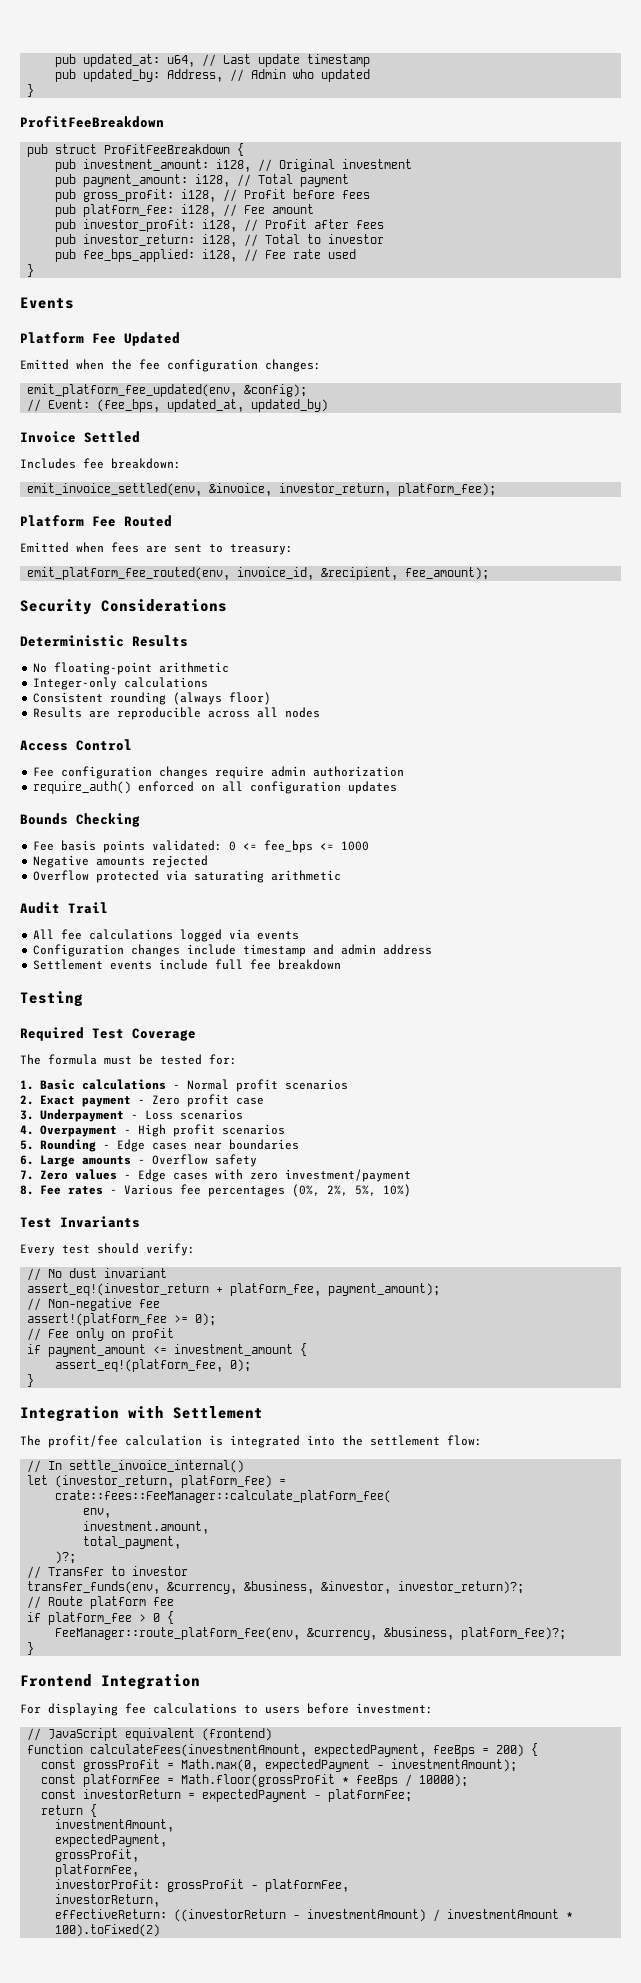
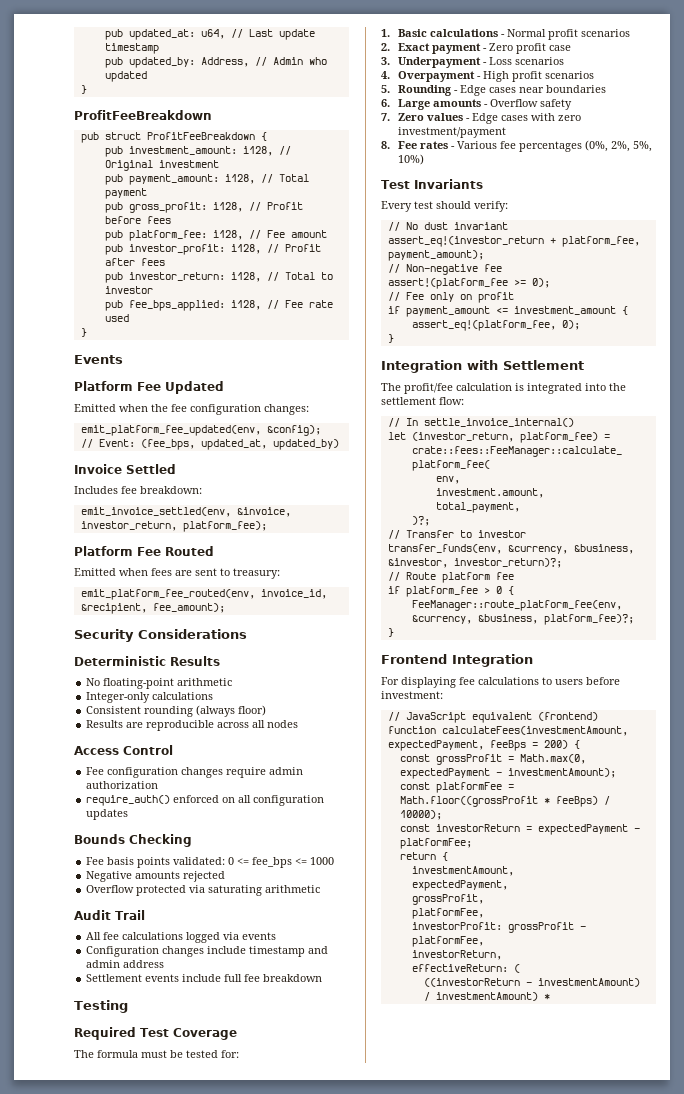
- const platformFee = Math.floor(grossProfit * feeBps / 10000);
+ const platformFee = Math.floor((grossProfit * feeBps) / 10000);
- effectiveReturn: ((investorReturn - investmentAmount) / investmentAmount * 100).toFixed(2)
+ effectiveReturn: (
+ ((investorReturn - investmentAmount) / investmentAmount) *

